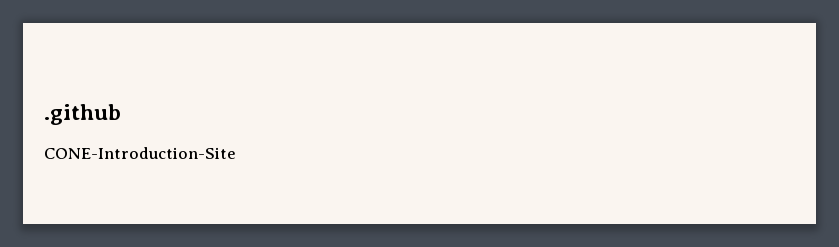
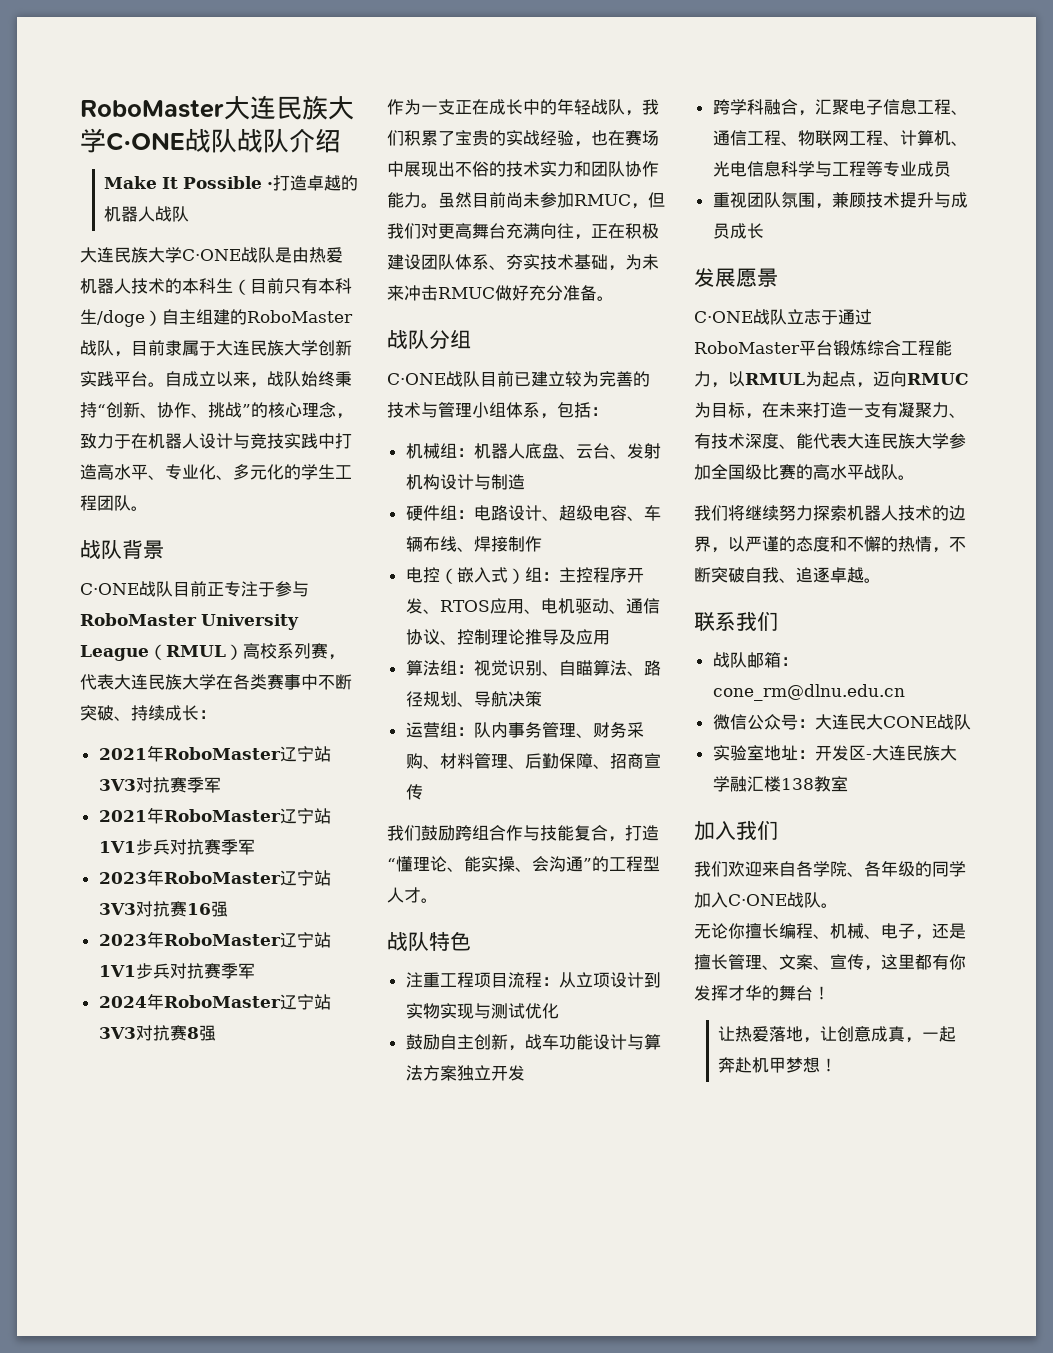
- .github
- CONE-Introduction-Site
+ RoboMaster大连民族大学C·ONE战队战队介绍
+ Make It Possible ·打造卓越的机器人战队
+ 大连民族大学C·ONE战队是由热爱机器人技术的本科生（目前只有本科生/doge）自主组建的RoboMaster战队，目前隶属于大连民族大学创新实践平台。自成立以来，战队始终秉持“创新、协作、挑战”的核心理念，致力于在机器人设计与竞技实践中打造高水平、专业化、多元化的学生工程团队。
+ 战队背景
+ C·ONE战队目前正专注于参与RoboMaster University League（RMUL）高校系列赛，代表大连民族大学在各类赛事中不断突破、持续成长：
+ 2021年RoboMaster辽宁站3V3对抗赛季军
+ 2021年RoboMaster辽宁站1V1步兵对抗赛季军
+ 2023年RoboMaster辽宁站3V3对抗赛16强
+ 2023年RoboMaster辽宁站1V1步兵对抗赛季军
+ 2024年RoboMaster辽宁站3V3对抗赛8强
+ 作为一支正在成长中的年轻战队，我们积累了宝贵的实战经验，也在赛场中展现出不俗的技术实力和团队协作能力。虽然目前尚未参加RMUC，但我们对更高舞台充满向往，正在积极建设团队体系、夯实技术基础，为未来冲击RMUC做好充分准备。
+ 战队分组
+ C·ONE战队目前已建立较为完善的技术与管理小组体系，包括：
+ 机械组：机器人底盘、云台、发射机构设计与制造
+ 硬件组：电路设计、超级电容、车辆布线、焊接制作
+ 电控（嵌入式）组：主控程序开发、RTOS应用、电机驱动、通信协议、控制理论推导及应用
+ 算法组：视觉识别、自瞄算法、路径规划、导航决策
+ 运营组：队内事务管理、财务采购、材料管理、后勤保障、招商宣传
+ 我们鼓励跨组合作与技能复合，打造“懂理论、能实操、会沟通”的工程型人才。
+ 战队特色
+ 注重工程项目流程：从立项设计到实物实现与测试优化
+ 鼓励自主创新，战车功能设计与算法方案独立开发
+ 跨学科融合，汇聚电子信息工程、通信工程、物联网工程、计算机、光电信息科学与工程等专业成员
+ 重视团队氛围，兼顾技术提升与成员成长
+ 发展愿景
+ C·ONE战队立志于通过RoboMaster平台锻炼综合工程能力，以RMUL为起点，迈向RMUC为目标，在未来打造一支有凝聚力、有技术深度、能代表大连民族大学参加全国级比赛的高水平战队。
+ 我们将继续努力探索机器人技术的边界，以严谨的态度和不懈的热情，不断突破自我、追逐卓越。
+ 联系我们
+ 战队邮箱：cone_rm@dlnu.edu.cn
+ 微信公众号：大连民大CONE战队
+ 实验室地址：开发区-大连民族大学融汇楼138教室
+ 加入我们
+ 我们欢迎来自各学院、各年级的同学加入C·ONE战队。
+ 无论你擅长编程、机械、电子，还是擅长管理、文案、宣传，这里都有你发挥才华的舞台！
+ 让热爱落地，让创意成真，一起奔赴机甲梦想！

